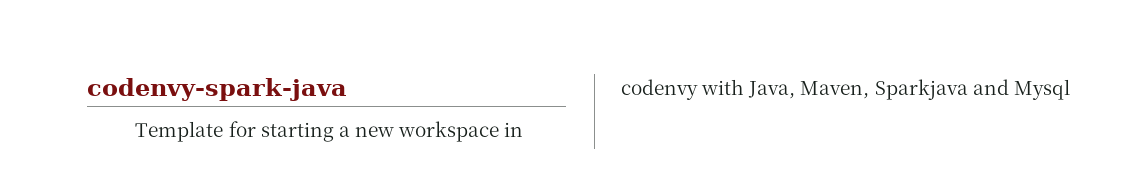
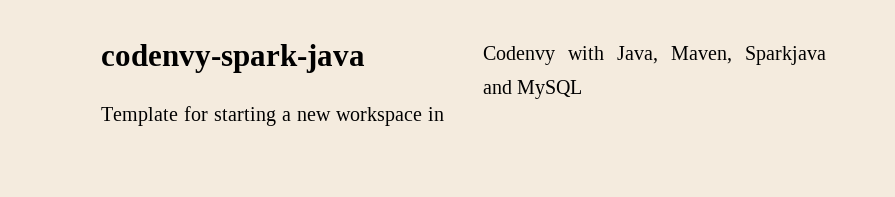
- Template for starting a new workspace in codenvy with Java, Maven, Sparkjava and Mysql
+ Template for starting a new workspace in Codenvy with Java, Maven, Sparkjava and MySQL

